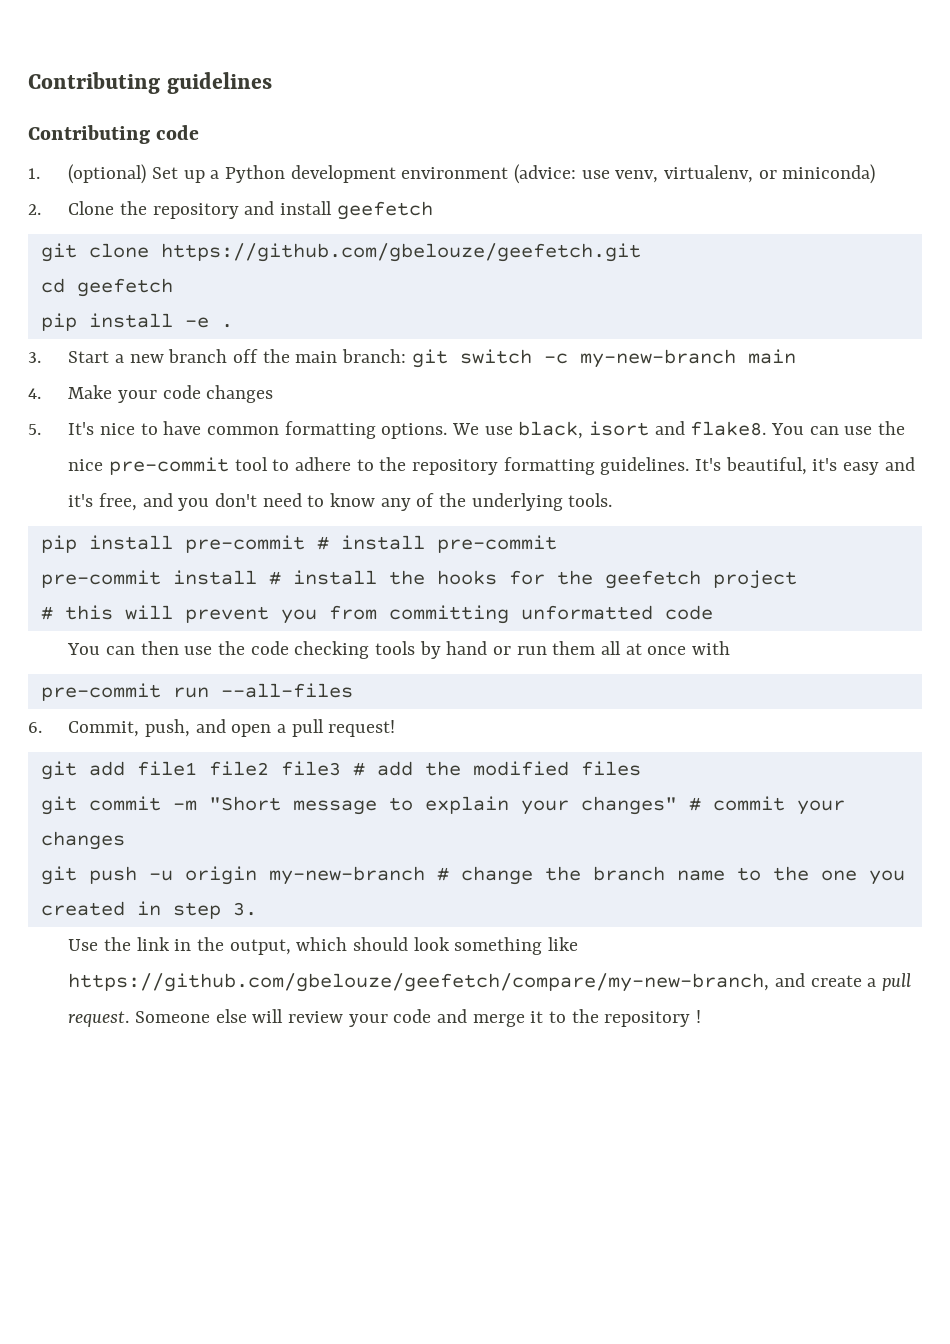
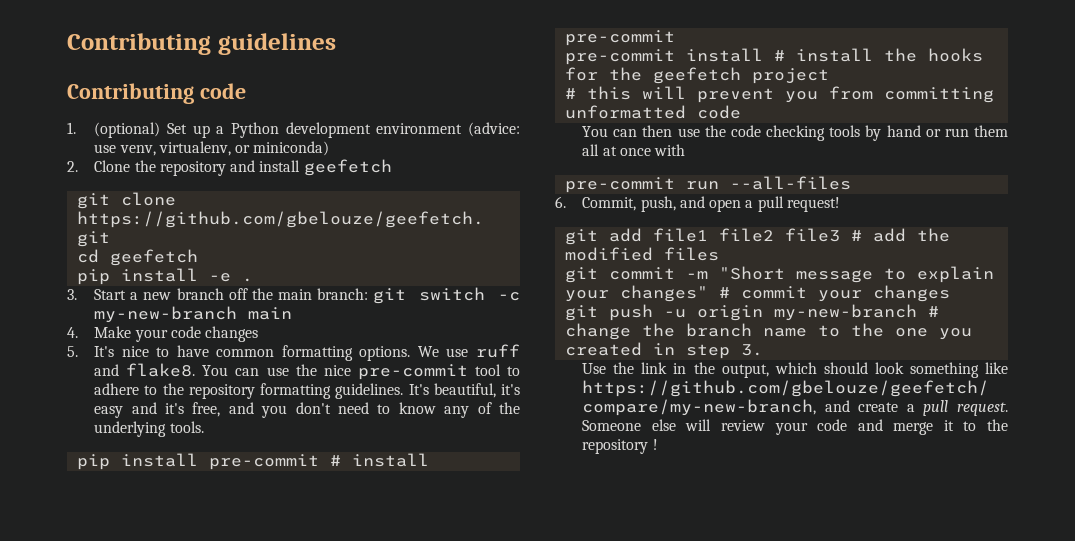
- We use black, isort and flake8.
+ We use ruff and flake8.

